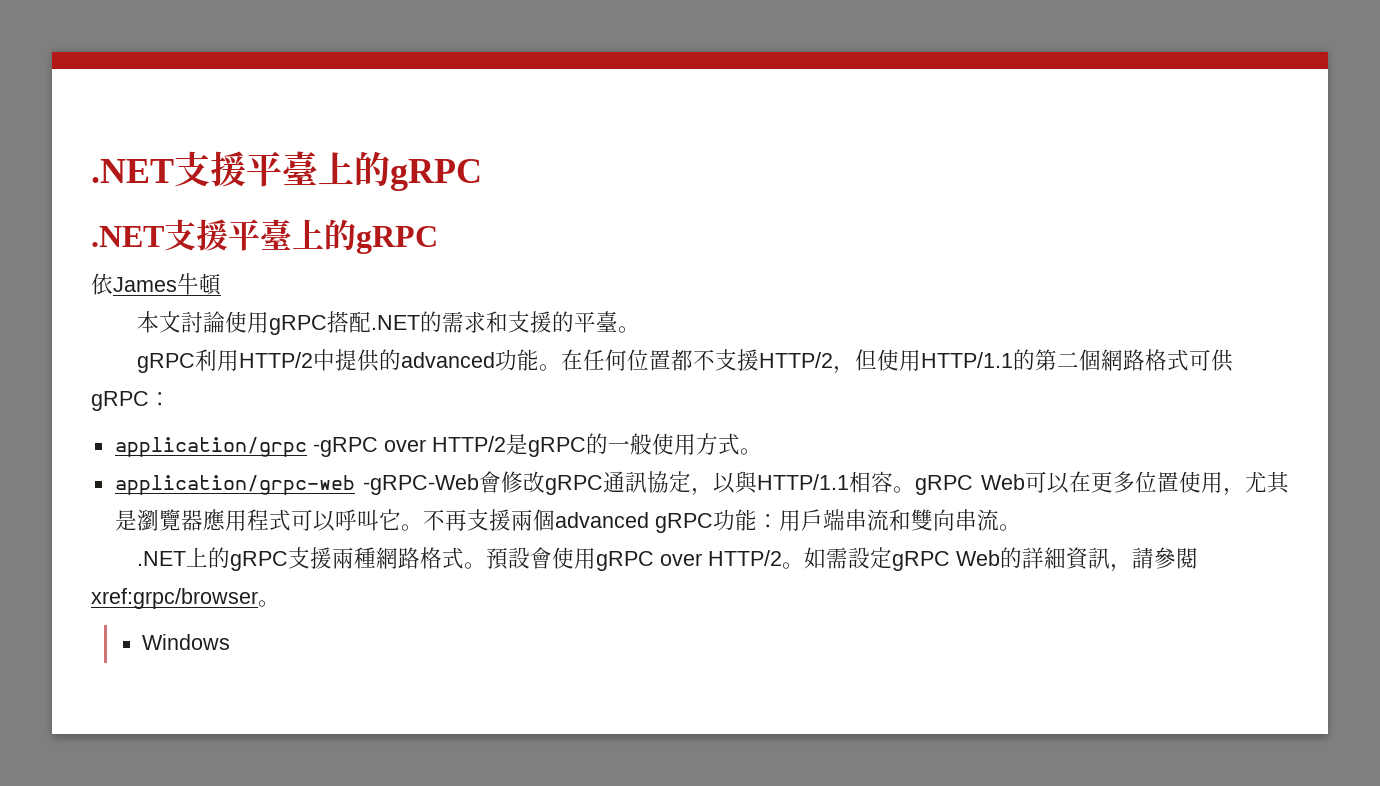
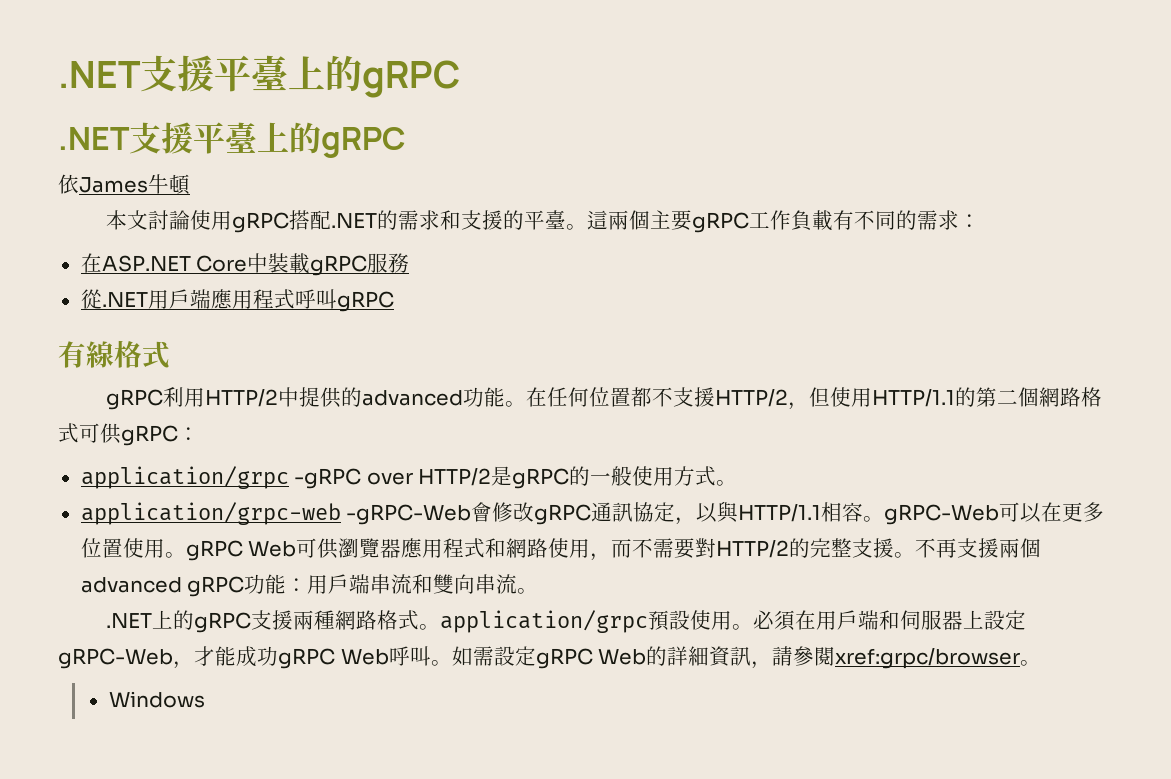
+ 這兩個主要gRPC工作負載有不同的需求：
+ 在ASP.NET Core中裝載gRPC服務
+ 從.NET用戶端應用程式呼叫gRPC
+ 有線格式
- application/grpc-web -gRPC-Web會修改gRPC通訊協定，以與HTTP/1.1相容。gRPC Web可以在更多位置使用，尤其是瀏覽器應用程式可以呼叫它。
+ application/grpc-web -gRPC-Web會修改gRPC通訊協定，以與HTTP/1.1相容。gRPC-Web可以在更多位置使用。gRPC Web可供瀏覽器應用程式和網路使用，而不需要對HTTP/2的完整支援。
- .NET上的gRPC支援兩種網路格式。預設會使用gRPC over HTTP/2。
+ .NET上的gRPC支援兩種網路格式。application/grpc預設使用。必須在用戶端和伺服器上設定gRPC-Web，才能成功gRPC Web呼叫。

